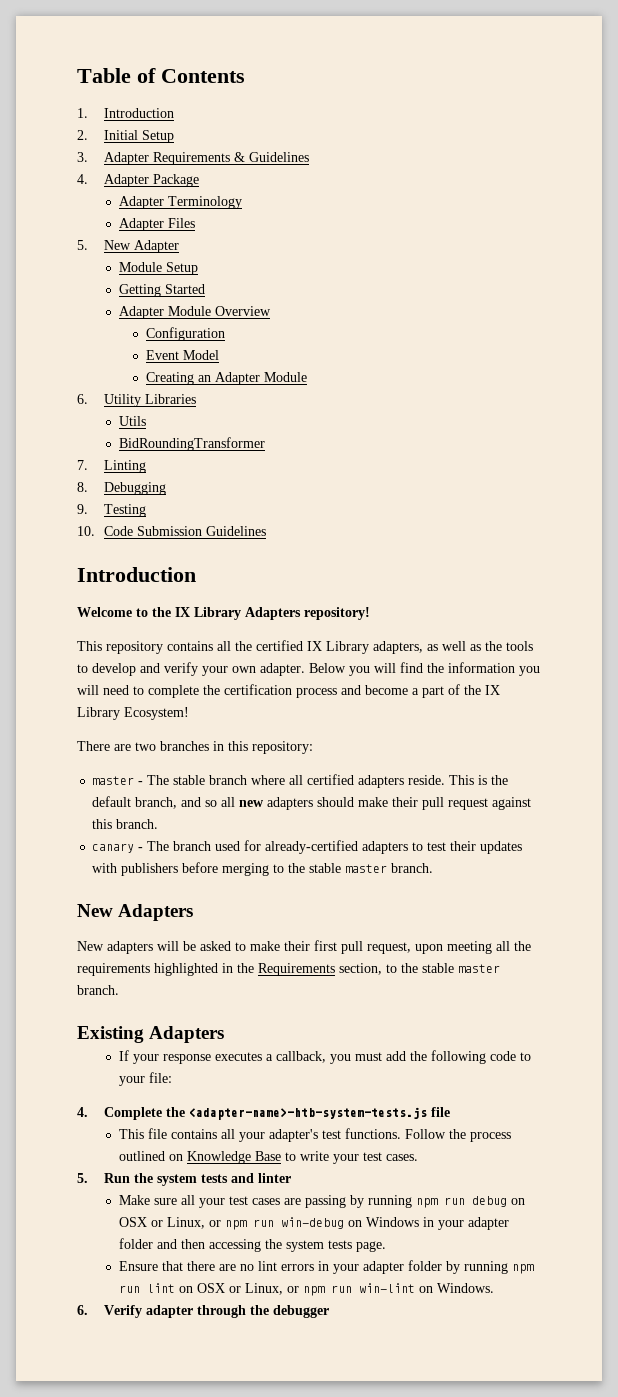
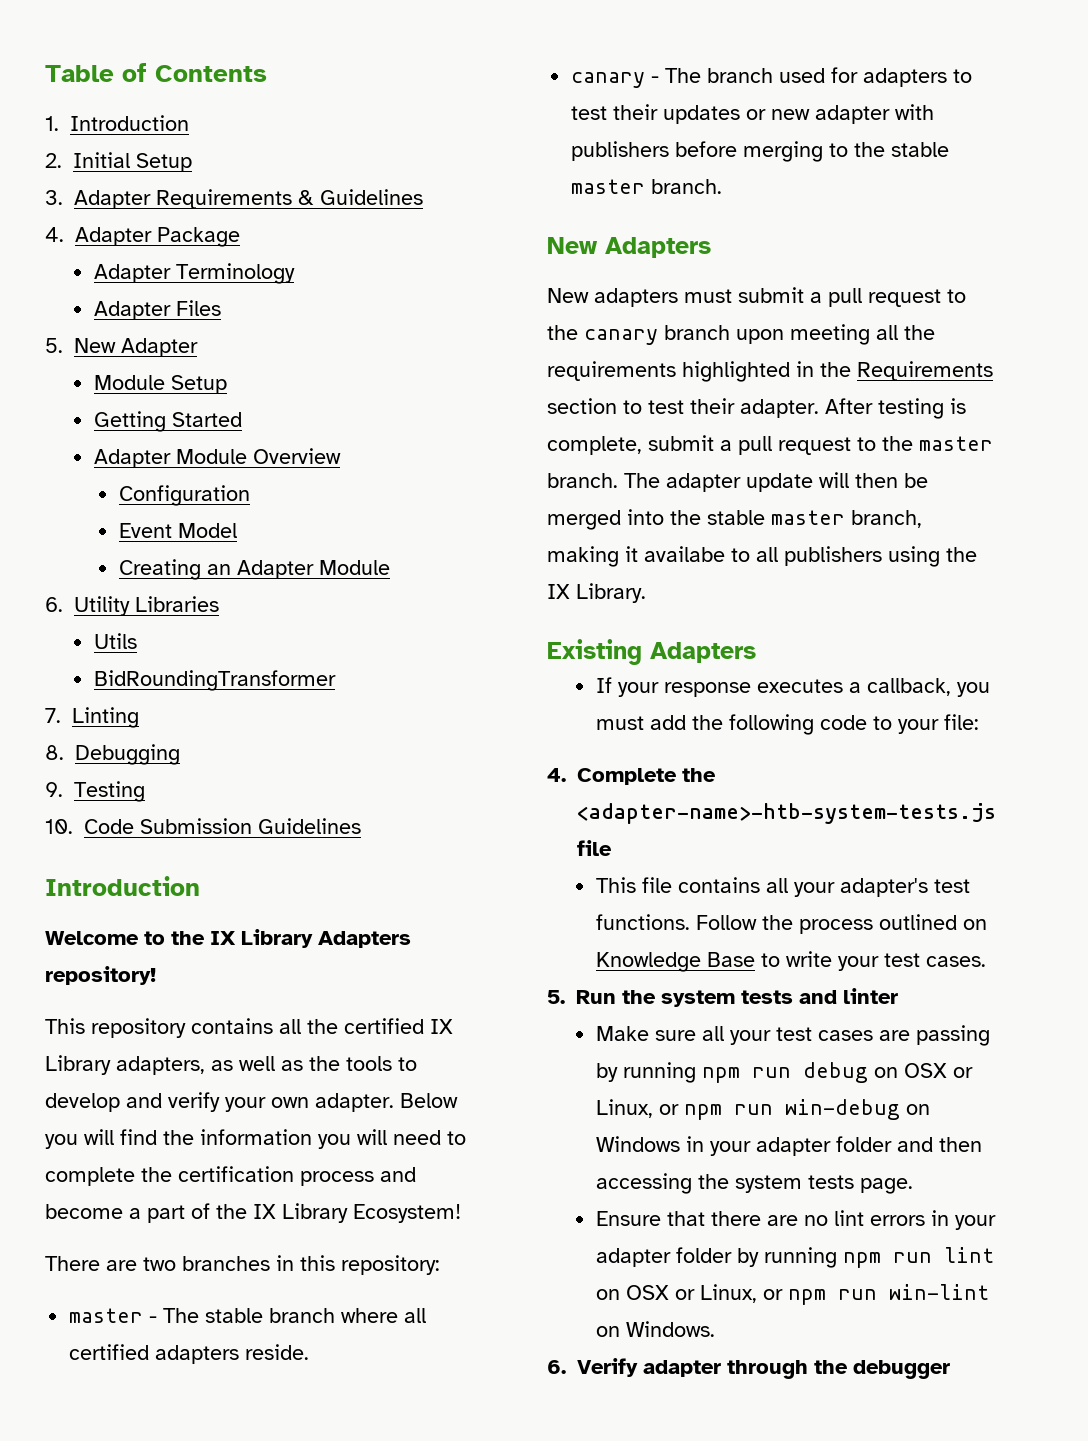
- This is the default branch, and so all new adapters should make their pull request against this branch.
- canary - The branch used for already-certified adapters to test their updates with publishers before merging to the stable master branch.
+ canary - The branch used for adapters to test their updates or new adapter with publishers before merging to the stable master branch.
- New adapters will be asked to make their first pull request, upon meeting all the requirements highlighted in the Requirements section, to the stable master branch.
+ New adapters must submit a pull request to the canary branch upon meeting all the requirements highlighted in the Requirements section to test their adapter. After testing is complete, submit a pull request to the master branch. The adapter update will then be merged into the stable master branch, making it availabe to all publishers using the IX Library.

